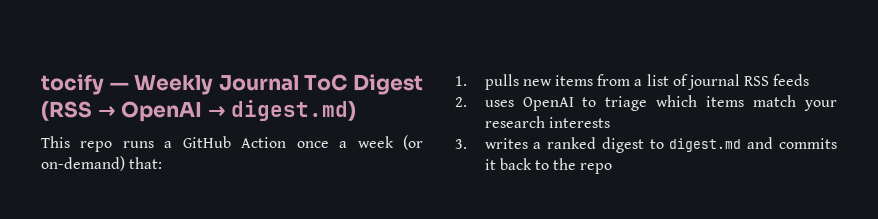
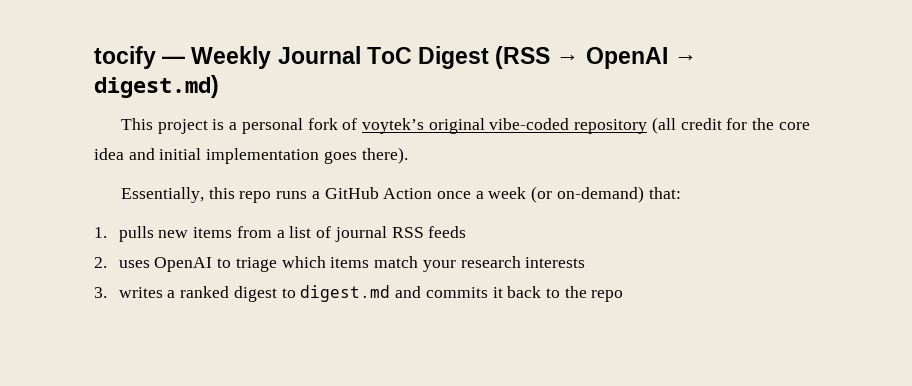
- This repo runs a GitHub Action once a week (or on-demand) that:
+ This project is a personal fork of voytek’s original vibe-coded repository (all credit for the core idea and initial implementation goes there).
+ Essentially, this repo runs a GitHub Action once a week (or on-demand) that:

